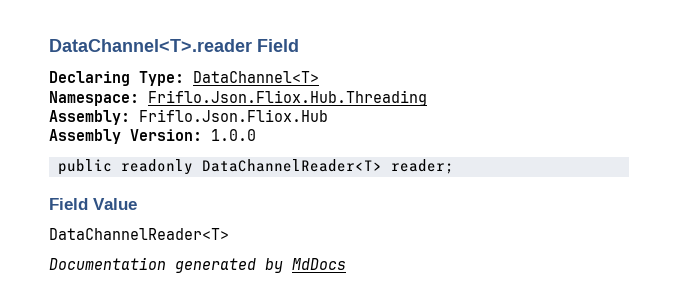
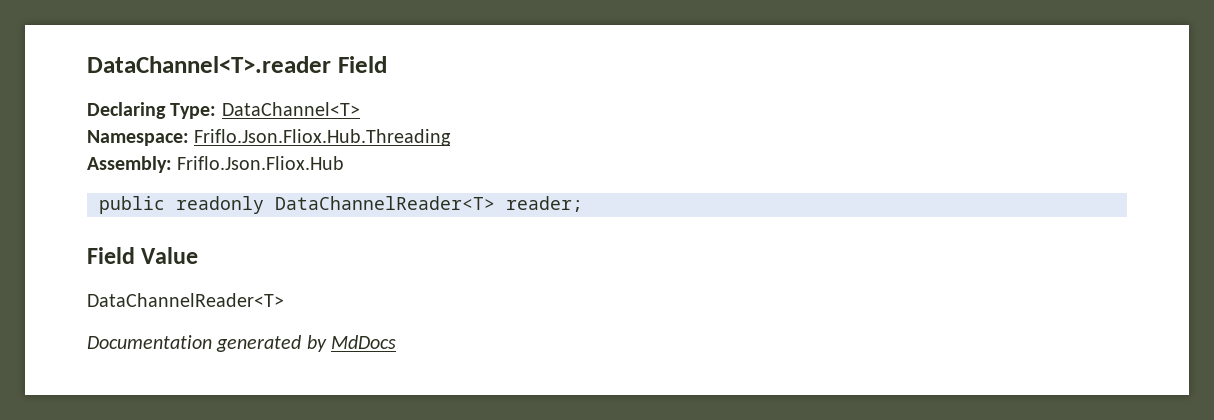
- Assembly Version: 1.0.0

